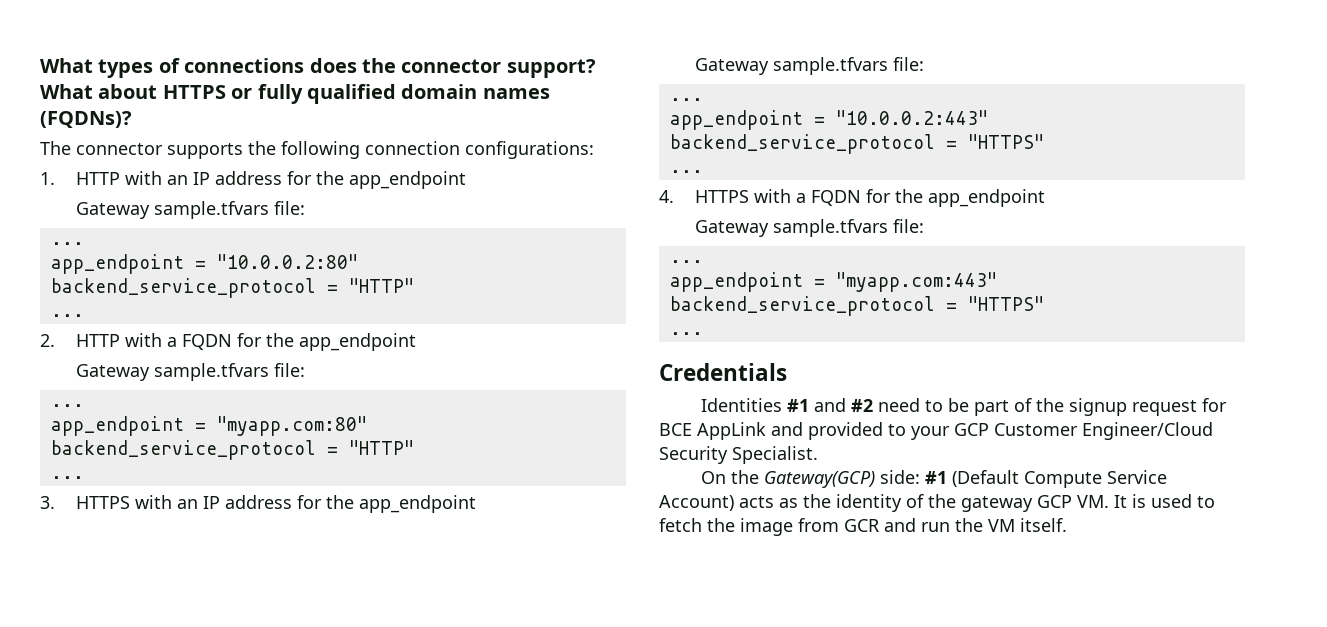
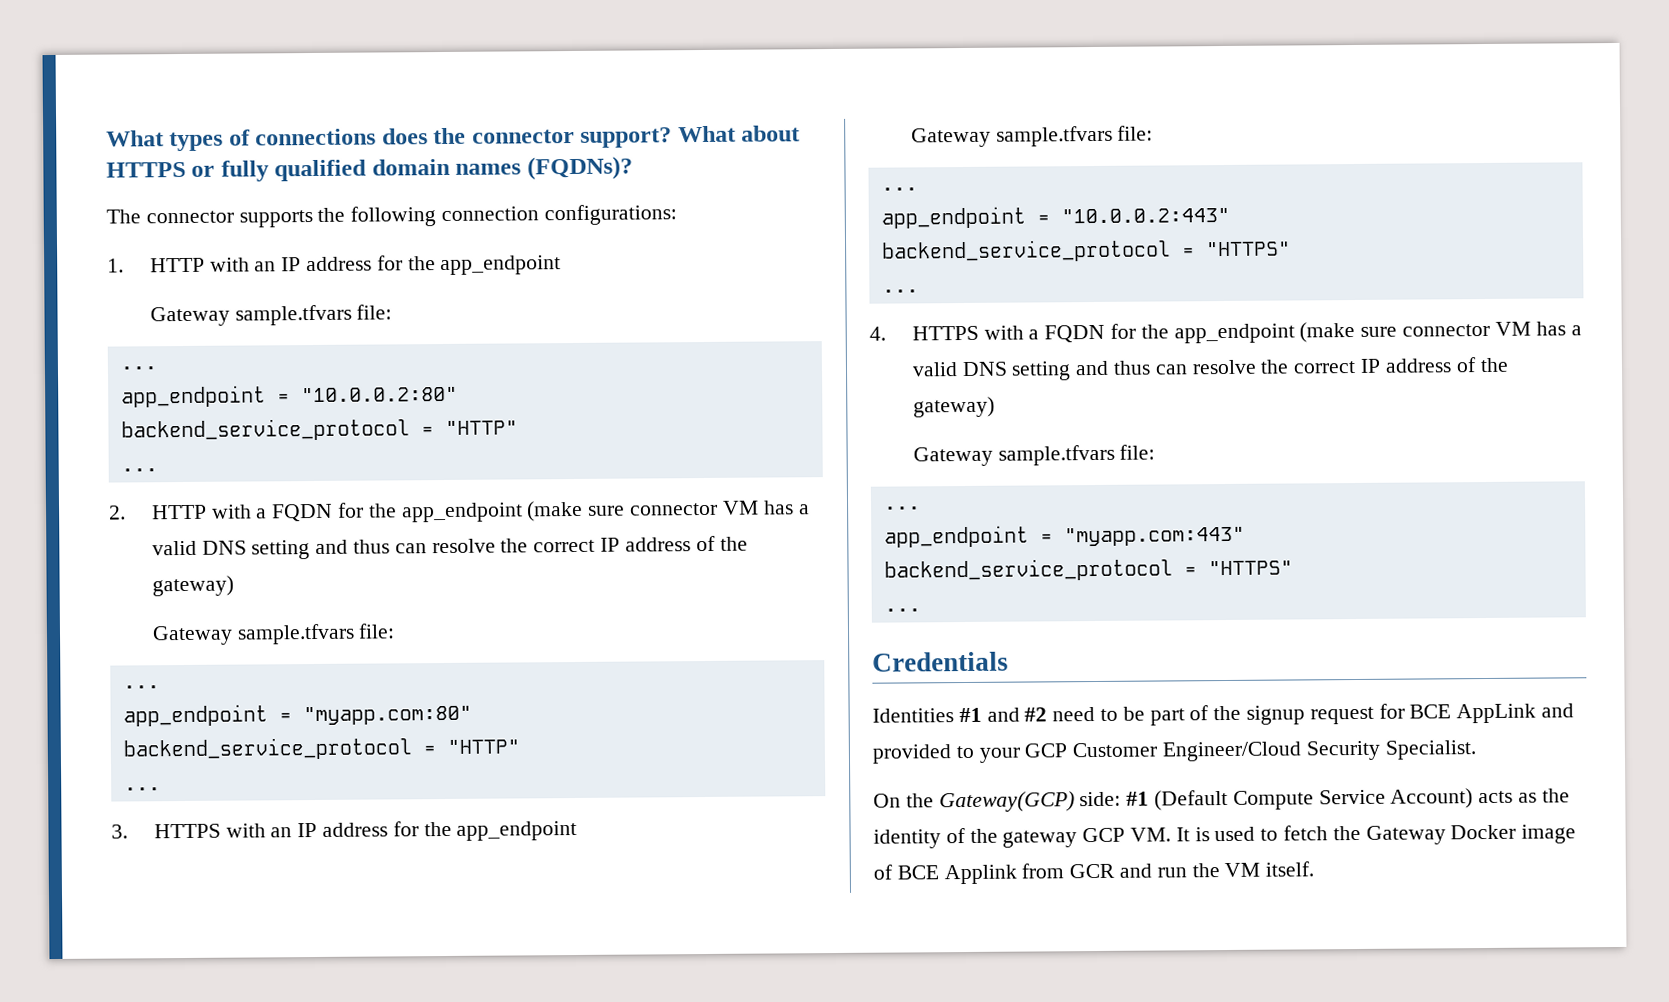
- 2. HTTP with a FQDN for the app_endpoint
+ 2. HTTP with a FQDN for the app_endpoint (make sure connector VM has a valid DNS setting and thus can resolve the correct IP address of the gateway)
- 4. HTTPS with a FQDN for the app_endpoint
+ 4. HTTPS with a FQDN for the app_endpoint (make sure connector VM has a valid DNS setting and thus can resolve the correct IP address of the gateway)
- On the Gateway(GCP) side: #1 (Default Compute Service Account) acts as the identity of the gateway GCP VM. It is used to fetch the image from GCR and run the VM itself.
+ On the Gateway(GCP) side: #1 (Default Compute Service Account) acts as the identity of the gateway GCP VM. It is used to fetch the Gateway Docker image of BCE Applink from GCR and run the VM itself.

